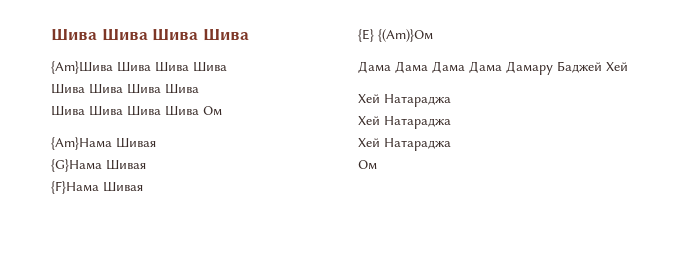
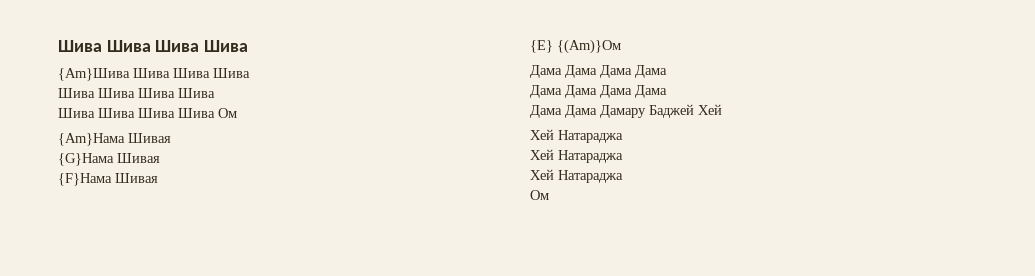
  {E} {(Am)}Ом
- Дама Дама Дама Дама Дамару Баджей Хей
+ Дама Дама Дама Дама
+ Дама Дама Дама Дама
+ Дама Дама Дамару Баджей Хей

